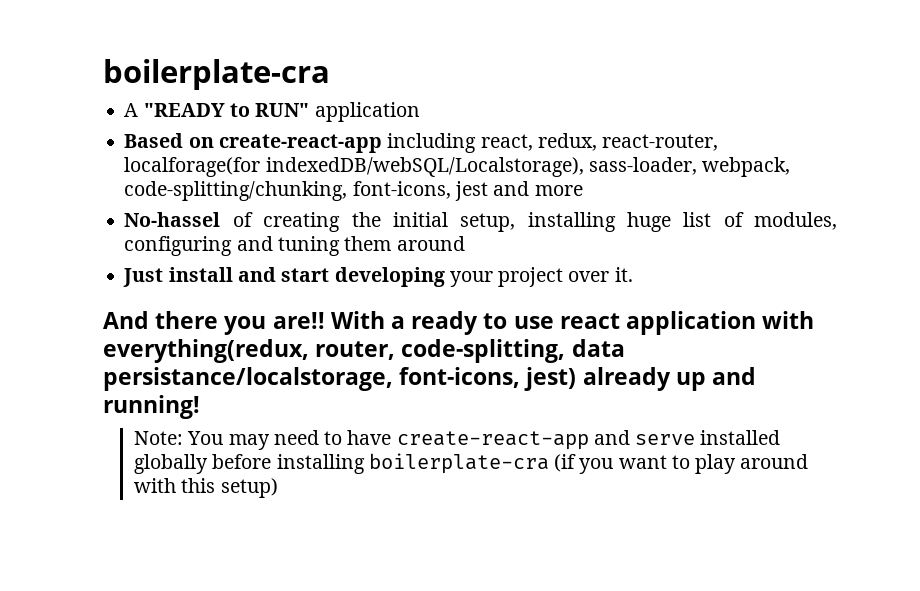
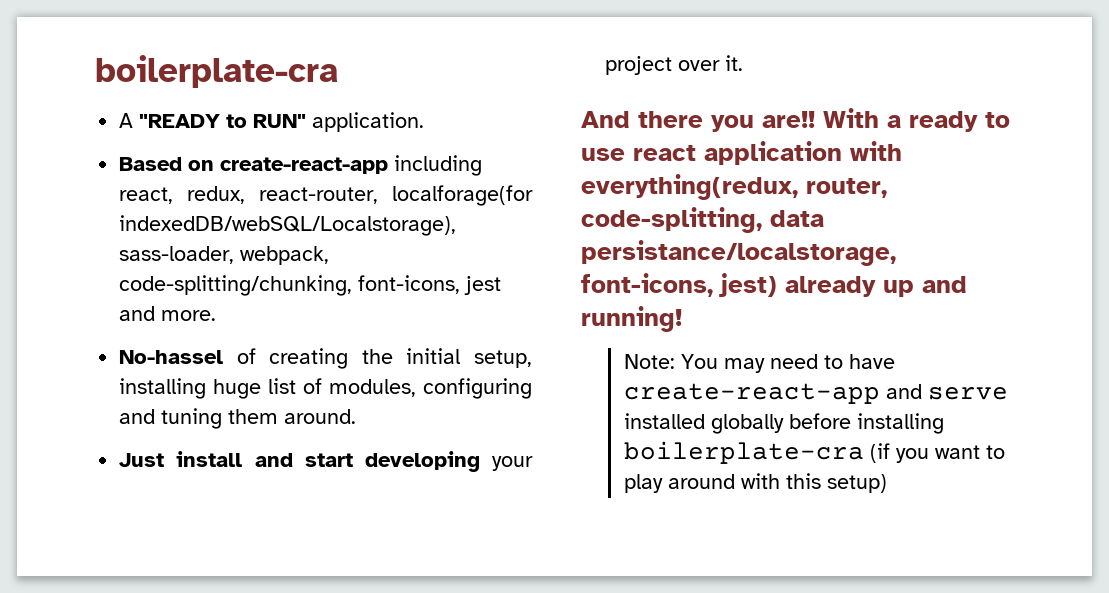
- A "READY to RUN" application
+ A "READY to RUN" application.
- Based on create-react-app including react, redux, react-router, localforage(for indexedDB/webSQL/Localstorage), sass-loader, webpack, code-splitting/chunking, font-icons, jest and more
+ Based on create-react-app including react, redux, react-router, localforage(for indexedDB/webSQL/Localstorage), sass-loader, webpack, code-splitting/chunking, font-icons, jest and more.
- No-hassel of creating the initial setup, installing huge list of modules, configuring and tuning them around
+ No-hassel of creating the initial setup, installing huge list of modules, configuring and tuning them around.

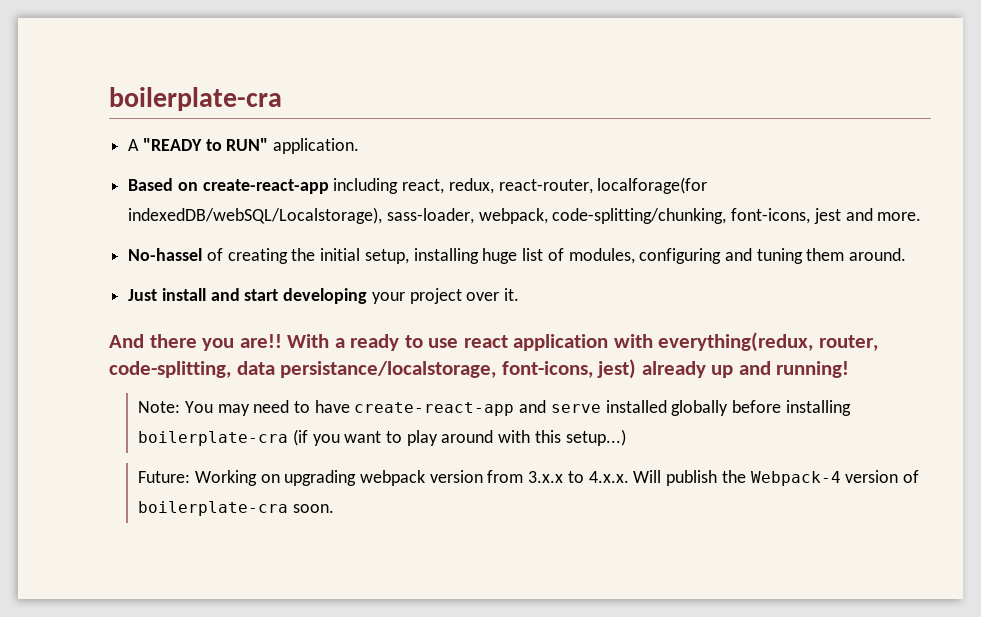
- Note: You may need to have create-react-app and serve installed globally before installing boilerplate-cra (if you want to play around with this setup)
+ Note: You may need to have create-react-app and serve installed globally before installing boilerplate-cra (if you want to play around with this setup...)
+ Future: Working on upgrading webpack version from 3.x.x to 4.x.x. Will publish the Webpack-4 version of boilerplate-cra soon.

